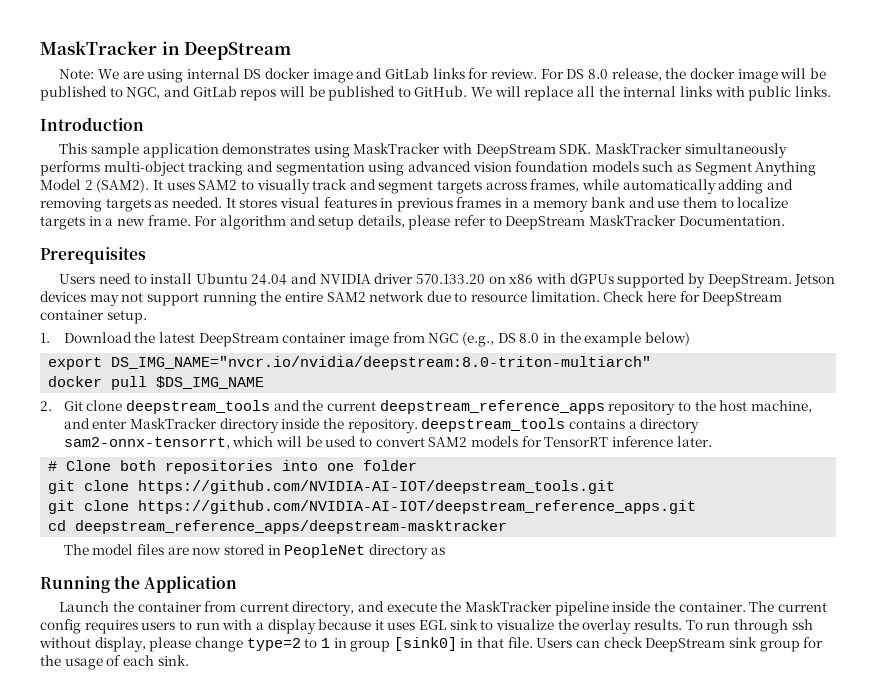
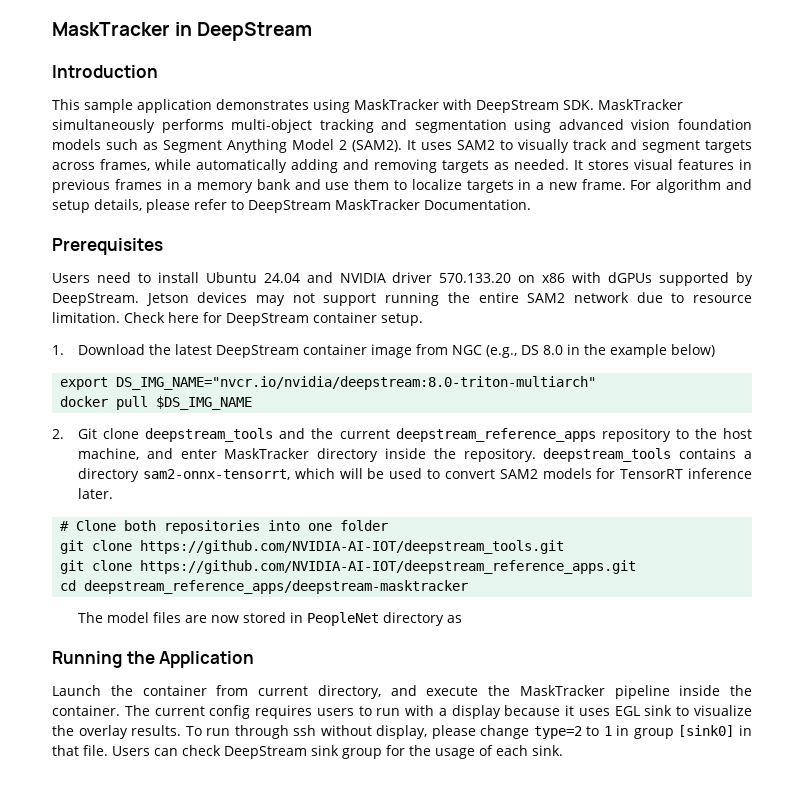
- Note: We are using internal DS docker image and GitLab links for review. For DS 8.0 release, the docker image will be published to NGC, and GitLab repos will be published to GitHub. We will replace all the internal links with public links.

